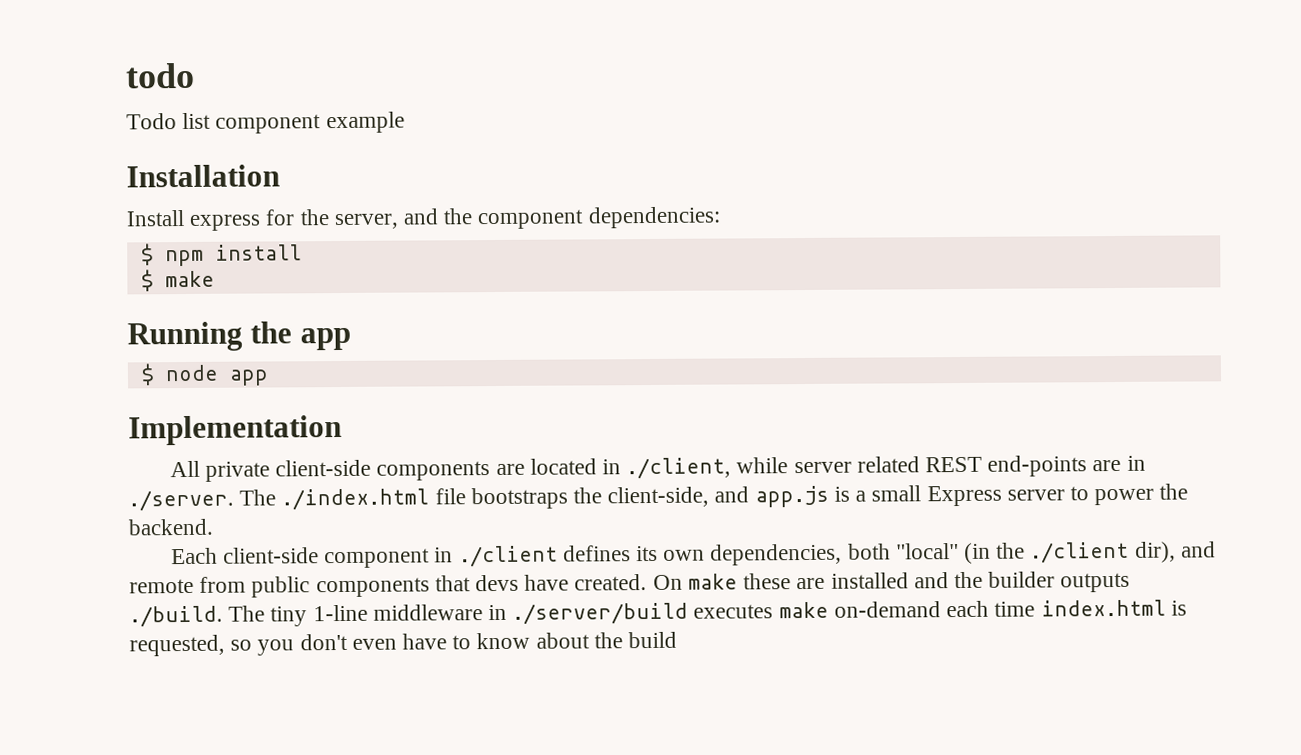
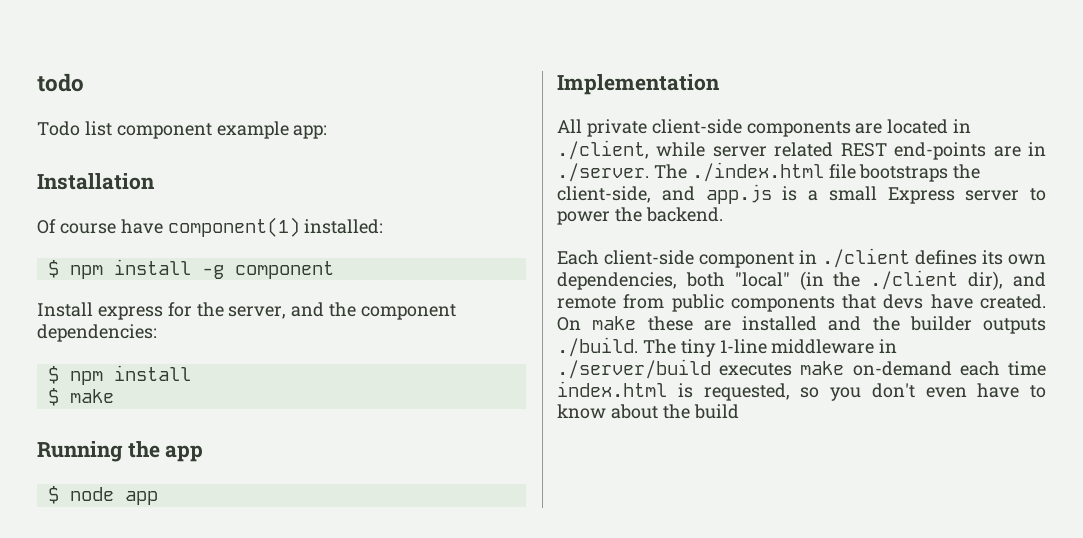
- Todo list component example
+ Todo list component example app:
+ Of course have component(1) installed:
+ $ npm install -g component

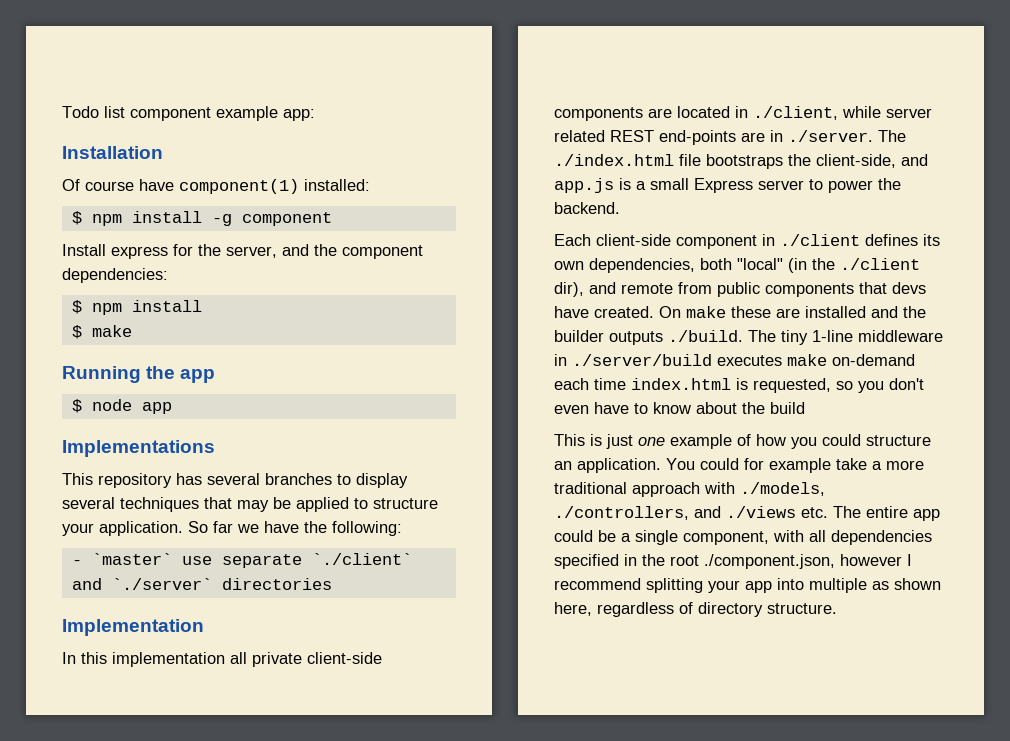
- todo
+ Implementations
+ This repository has several branches to display several techniques that may be applied to structure your application. So far we have the following:
+ - `master` use separate `./client` and `./server` directories
  Implementation
- All private client-side components are located in ./client, while server related REST end-points are in ./server. The ./index.html file bootstraps the client-side, and app.js is a small Express server to power the backend.
+ In this implementation all private client-side components are located in ./client, while server related REST end-points are in ./server. The ./index.html file bootstraps the client-side, and app.js is a small Express server to power the backend.
+ This is just one example of how you could structure an application. You could for example take a more traditional approach with ./models, ./controllers, and ./views etc. The entire app could be a single component, with all dependencies specified in the root ./component.json, however I recommend splitting your app into multiple as shown here, regardless of directory structure.

